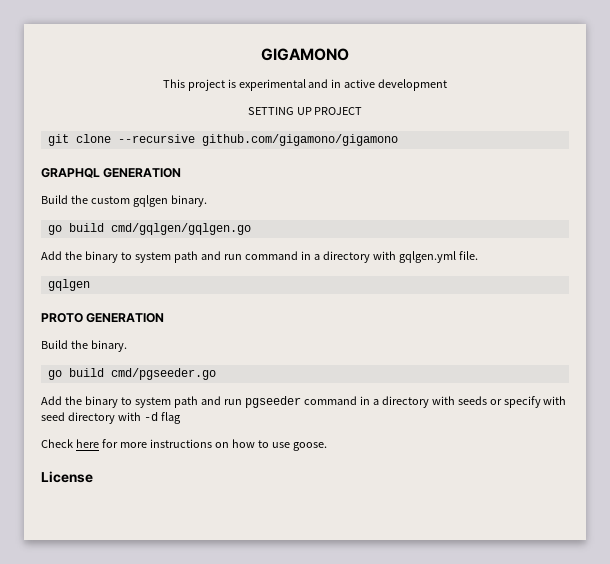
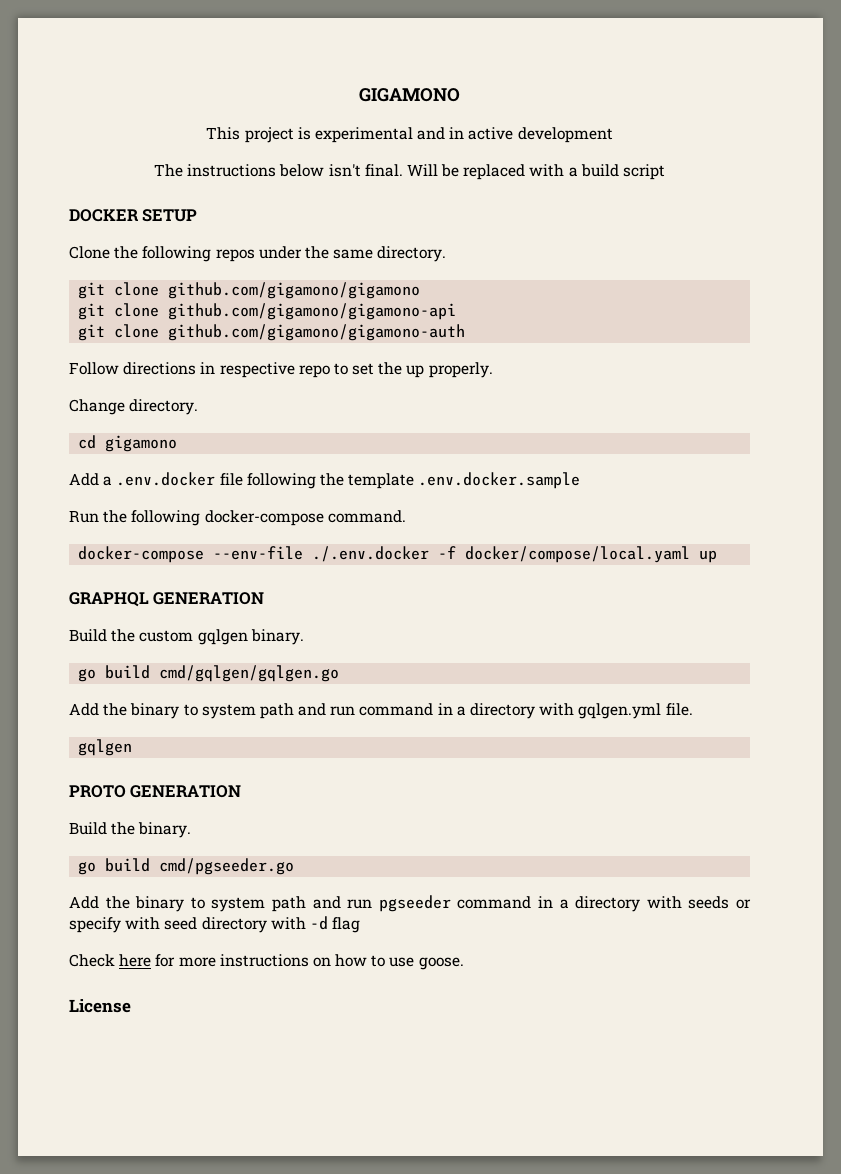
- SETTING UP PROJECT
- git clone --recursive github.com/gigamono/gigamono
+ The instructions below isn't final. Will be replaced with a build script
+ DOCKER SETUP
+ Clone the following repos under the same directory.
+ git clone github.com/gigamono/gigamono
+ git clone github.com/gigamono/gigamono-api
+ git clone github.com/gigamono/gigamono-auth
+ Follow directions in respective repo to set the up properly.
+ Change directory.
+ cd gigamono
+ Add a .env.docker file following the template .env.docker.sample
+ Run the following docker-compose command.
+ docker-compose --env-file ./.env.docker -f docker/compose/local.yaml up

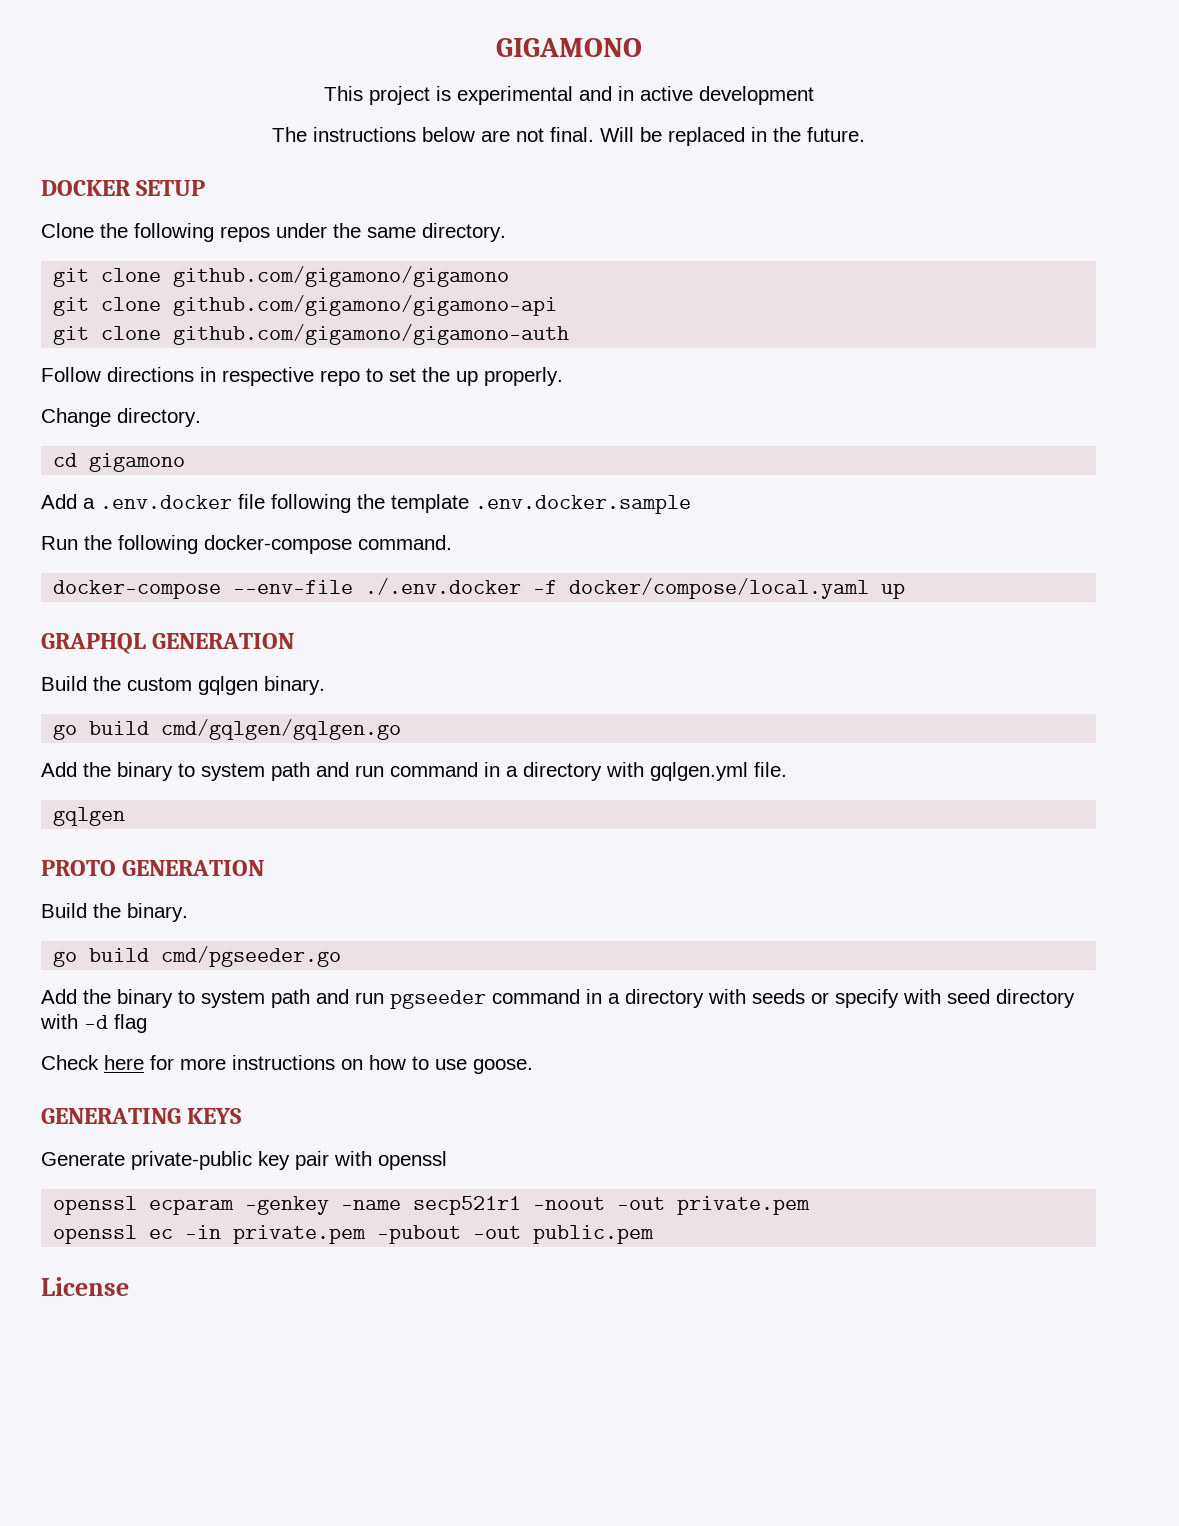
- The instructions below isn't final.
+ The instructions below are not final.
- Will be replaced with a build script
+ Will be replaced in the future.
+ GENERATING KEYS
+ Generate private-public key pair with openssl
+ openssl ecparam -genkey -name secp521r1 -noout -out private.pem
+ openssl ec -in private.pem -pubout -out public.pem

